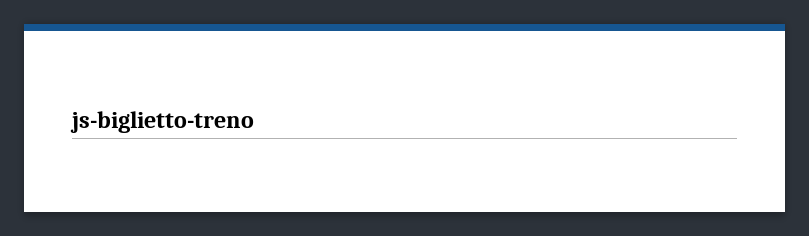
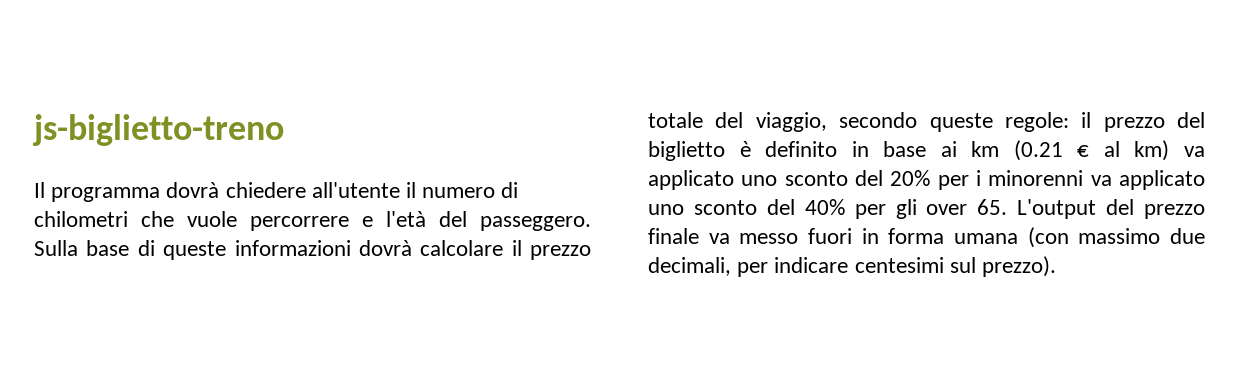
+ Il programma dovrà chiedere all'utente il numero di chilometri che vuole percorrere e l'età del passeggero. Sulla base di queste informazioni dovrà calcolare il prezzo totale del viaggio, secondo queste regole: il prezzo del biglietto è definito in base ai km (0.21 € al km) va applicato uno sconto del 20% per i minorenni va applicato uno sconto del 40% per gli over 65. L'output del prezzo finale va messo fuori in forma umana (con massimo due decimali, per indicare centesimi sul prezzo).

